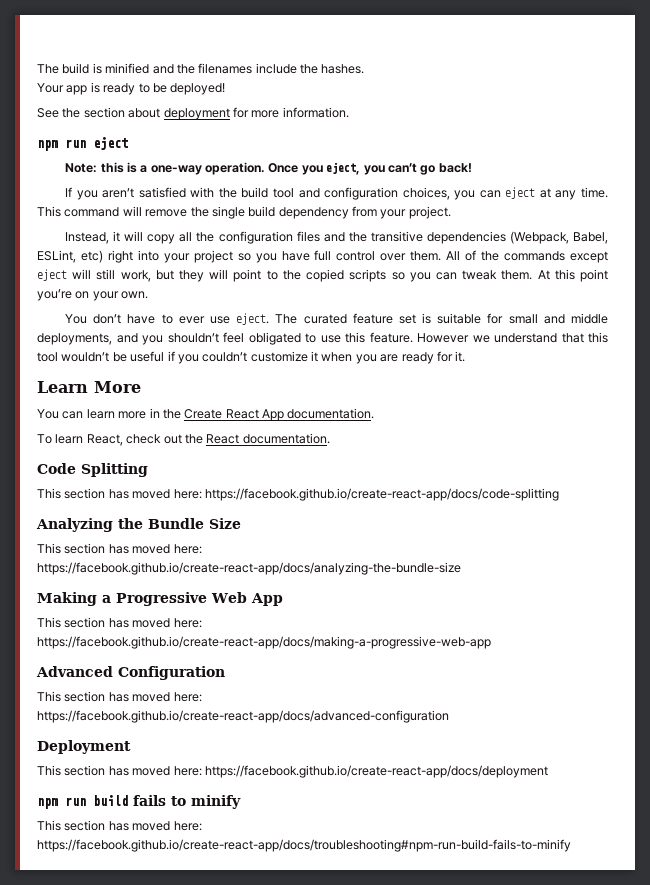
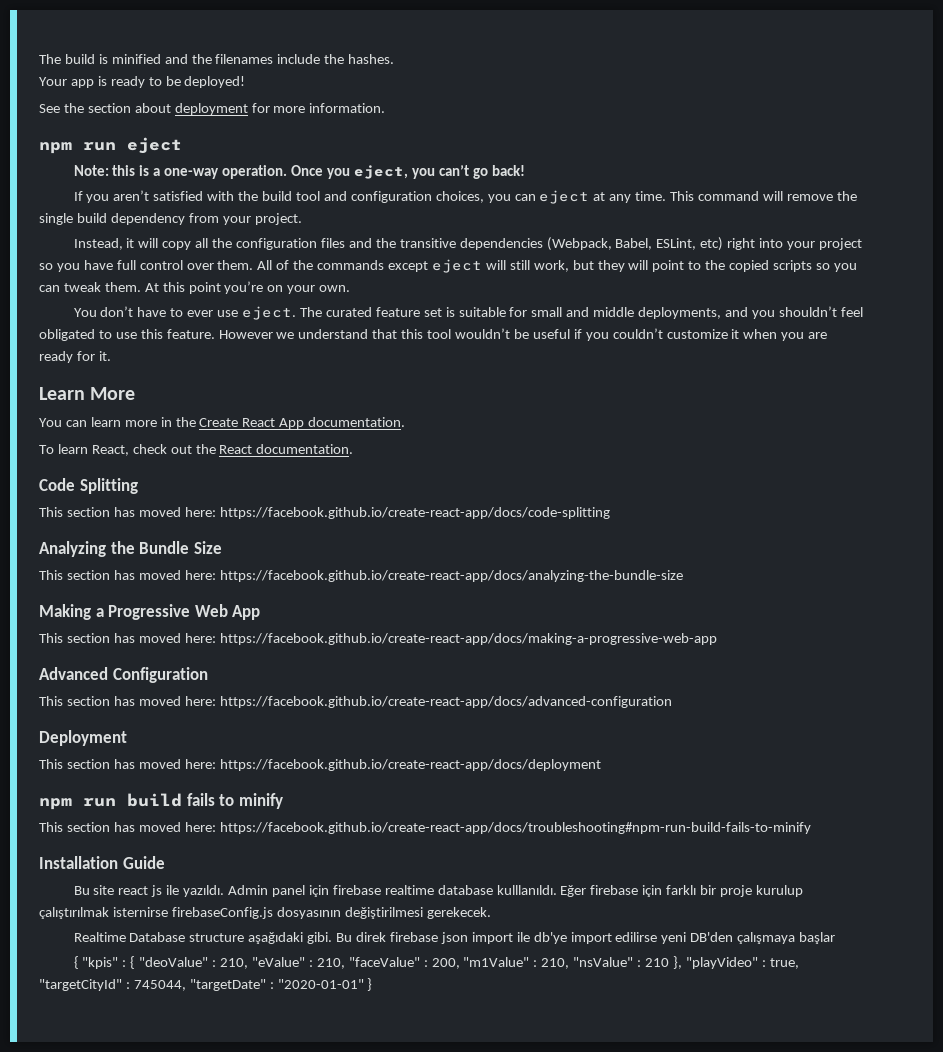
+ Installation Guide
+ Bu site react js ile yazıldı. Admin panel için firebase realtime database kulllanıldı. Eğer firebase için farklı bir proje kurulup çalıştırılmak isternirse firebaseConfig.js dosyasının değiştirilmesi gerekecek.
+ Realtime Database structure aşağıdaki gibi. Bu direk firebase json import ile db'ye import edilirse yeni DB'den çalışmaya başlar
+ { "kpis" : { "deoValue" : 210, "eValue" : 210, "faceValue" : 200, "m1Value" : 210, "nsValue" : 210 }, "playVideo" : true, "targetCityId" : 745044, "targetDate" : "2020-01-01" }

